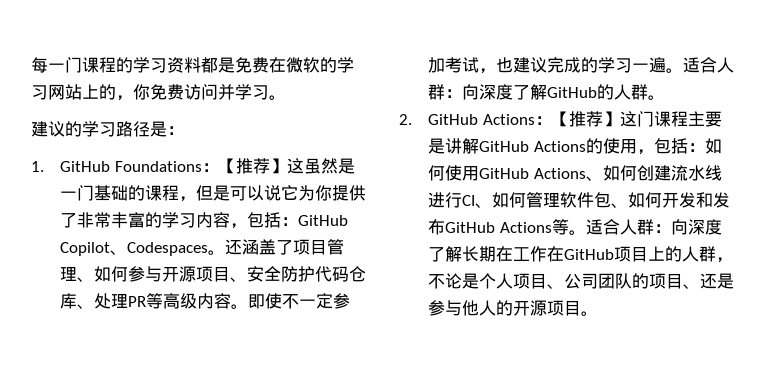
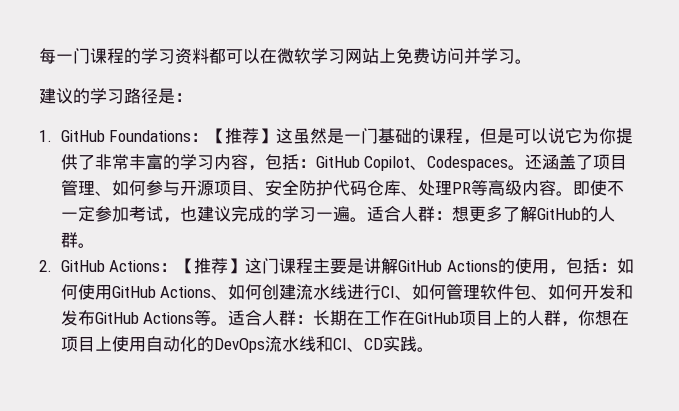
- 每一门课程的学习资料都是免费在微软的学习网站上的，你免费访问并学习。
+ 每一门课程的学习资料都可以在微软学习网站上免费访问并学习。
- 适合人群：向深度了解GitHub的人群。
+ 适合人群：想更多了解GitHub的人群。
- 适合人群：向深度了解长期在工作在GitHub项目上的人群，不论是个人项目、公司团队的项目、还是参与他人的开源项目。
+ 适合人群：长期在工作在GitHub项目上的人群，你想在项目上使用自动化的DevOps流水线和CI、CD实践。

